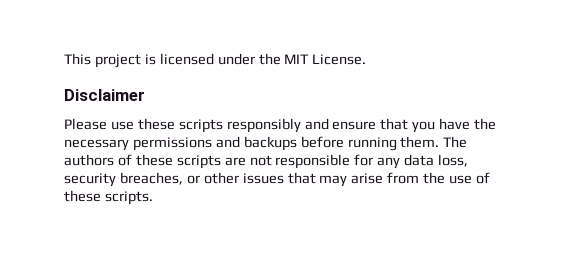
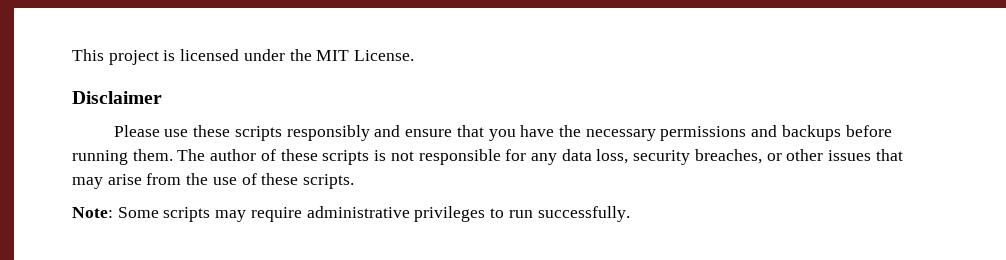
- The authors of these scripts are not responsible for any data loss, security breaches, or other issues that may arise from the use of these scripts.
+ The author of these scripts is not responsible for any data loss, security breaches, or other issues that may arise from the use of these scripts.
+ Note: Some scripts may require administrative privileges to run successfully.

